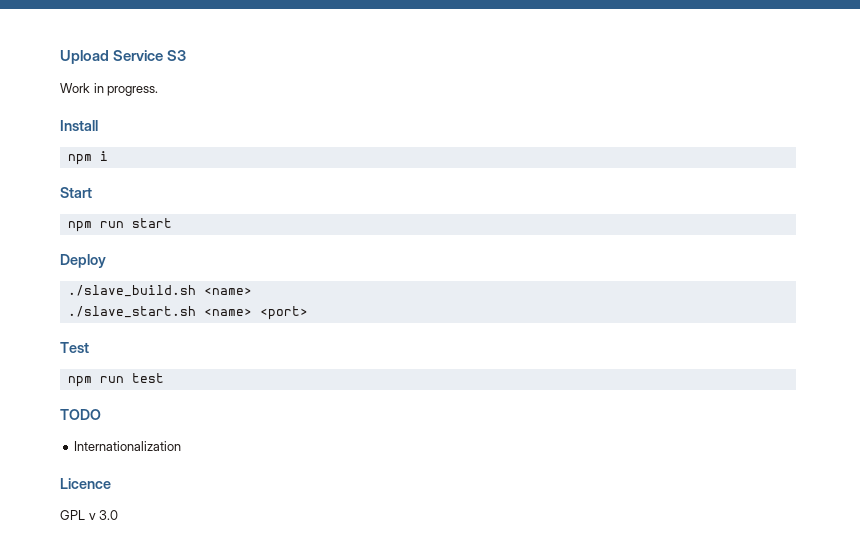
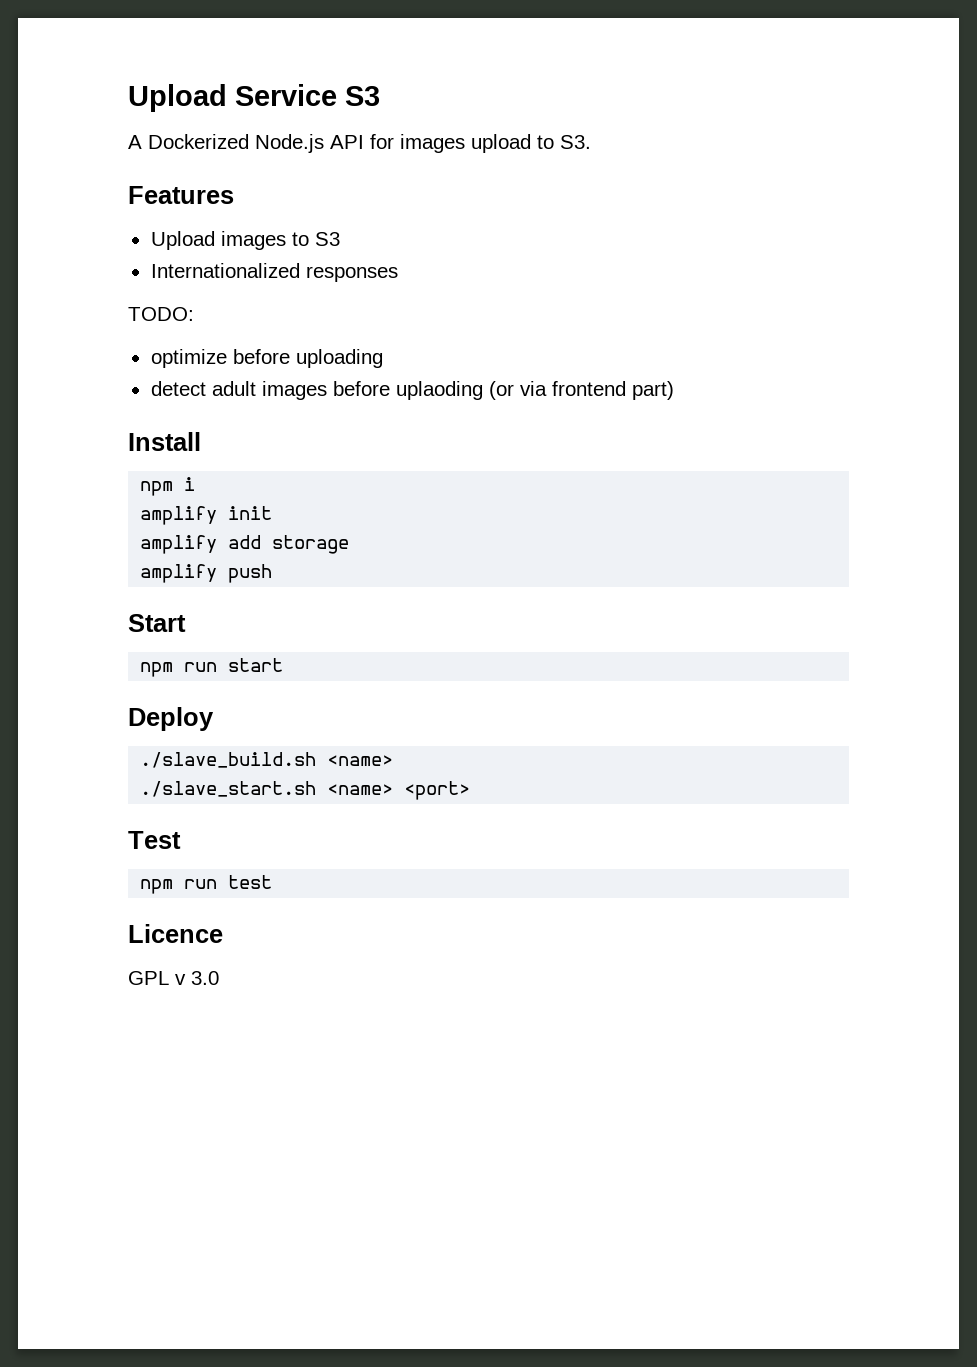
- Work in progress.
+ A Dockerized Node.js API for images upload to S3.
+ Features
+ Upload images to S3
+ Internationalized responses
+ TODO:
+ optimize before uploading
+ detect adult images before uplaoding (or via frontend part)
  Install
  npm i
+ amplify init
+ amplify add storage
+ amplify push
- TODO
- Internationalization

